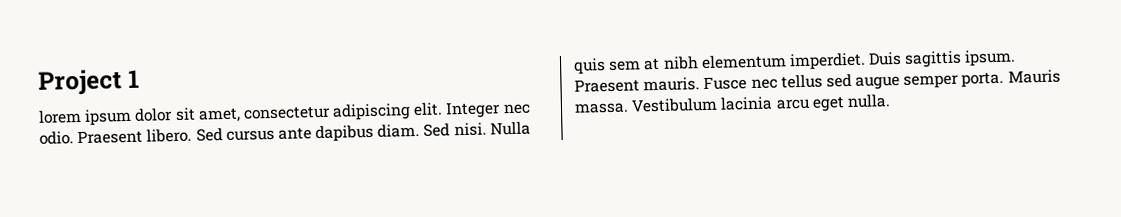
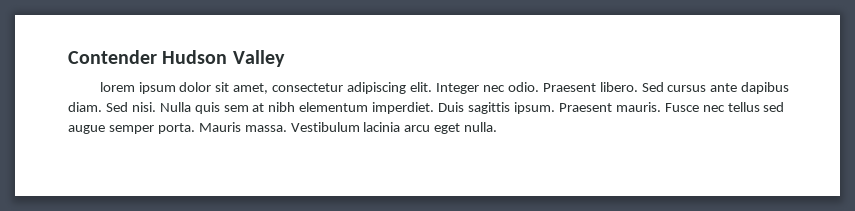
- Project 1
+ Contender Hudson Valley

